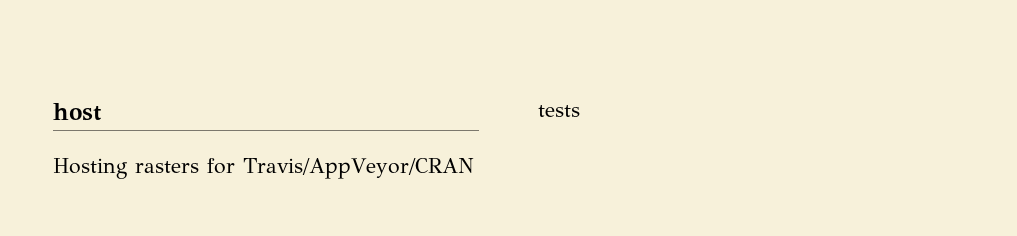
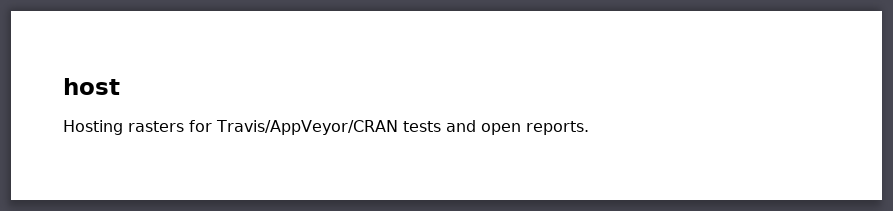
- Hosting rasters for Travis/AppVeyor/CRAN tests
+ Hosting rasters for Travis/AppVeyor/CRAN tests and open reports.

